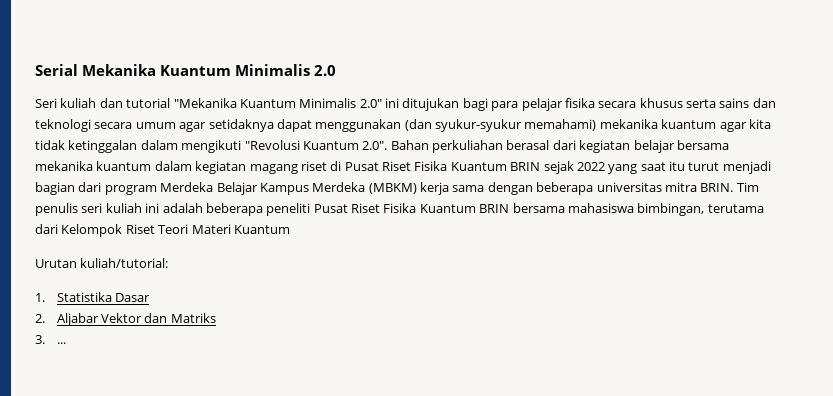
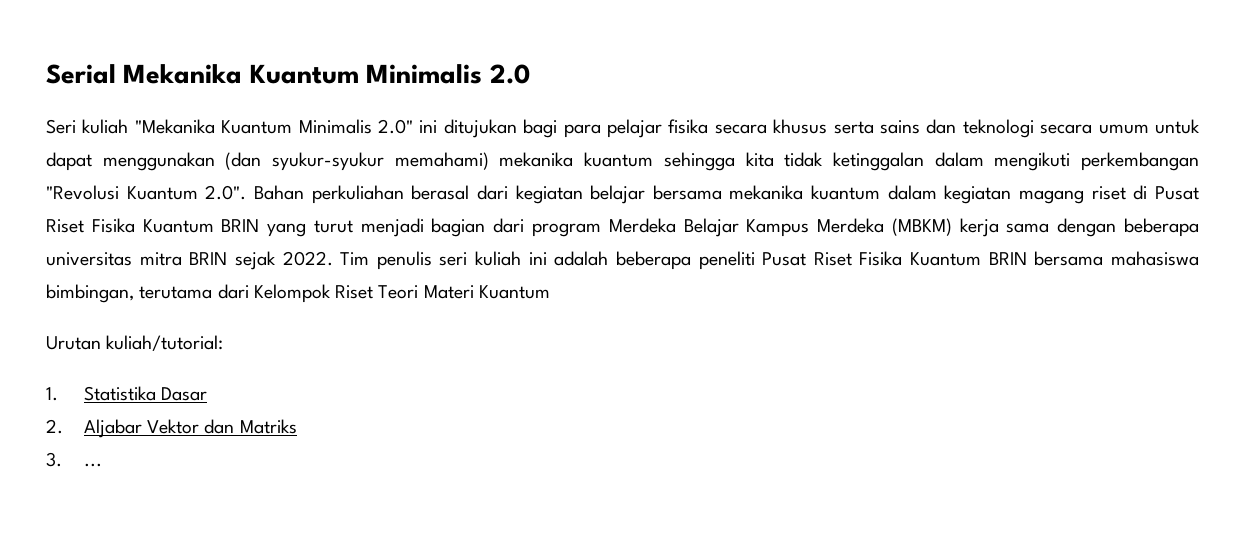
- Seri kuliah dan tutorial "Mekanika Kuantum Minimalis 2.0" ini ditujukan bagi para pelajar fisika secara khusus serta sains dan teknologi secara umum agar setidaknya dapat menggunakan (dan syukur-syukur memahami) mekanika kuantum agar kita tidak ketinggalan dalam mengikuti "Revolusi Kuantum 2.0". Bahan perkuliahan berasal dari kegiatan belajar bersama mekanika kuantum dalam kegiatan magang riset di Pusat Riset Fisika Kuantum BRIN sejak 2022 yang saat itu turut menjadi bagian dari program Merdeka Belajar Kampus Merdeka (MBKM) kerja sama dengan beberapa universitas mitra BRIN.
+ Seri kuliah "Mekanika Kuantum Minimalis 2.0" ini ditujukan bagi para pelajar fisika secara khusus serta sains dan teknologi secara umum untuk dapat menggunakan (dan syukur-syukur memahami) mekanika kuantum sehingga kita tidak ketinggalan dalam mengikuti perkembangan "Revolusi Kuantum 2.0". Bahan perkuliahan berasal dari kegiatan belajar bersama mekanika kuantum dalam kegiatan magang riset di Pusat Riset Fisika Kuantum BRIN yang turut menjadi bagian dari program Merdeka Belajar Kampus Merdeka (MBKM) kerja sama dengan beberapa universitas mitra BRIN sejak 2022.

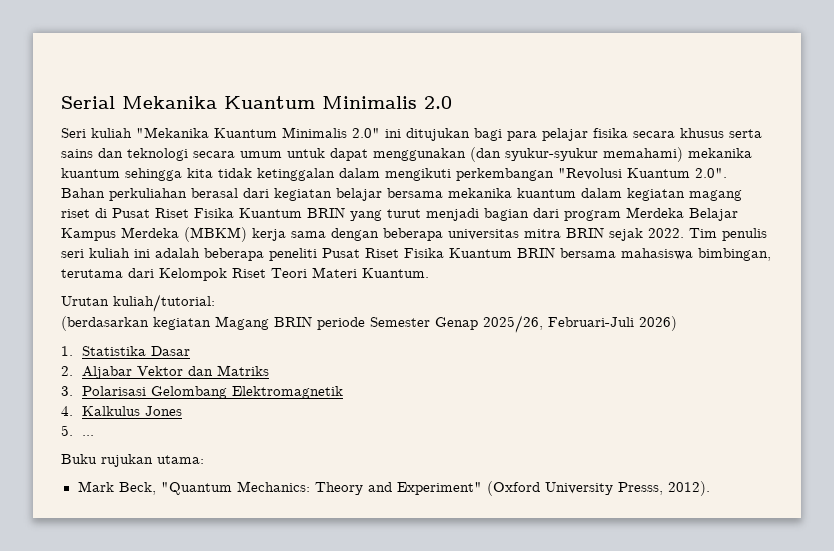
- Tim penulis seri kuliah ini adalah beberapa peneliti Pusat Riset Fisika Kuantum BRIN bersama mahasiswa bimbingan, terutama dari Kelompok Riset Teori Materi Kuantum
+ Tim penulis seri kuliah ini adalah beberapa peneliti Pusat Riset Fisika Kuantum BRIN bersama mahasiswa bimbingan, terutama dari Kelompok Riset Teori Materi Kuantum.
+ (berdasarkan kegiatan Magang BRIN periode Semester Genap 2025/26, Februari-Juli 2026)
- 3. ...
+ 3. Polarisasi Gelombang Elektromagnetik
+ 4. Kalkulus Jones
+ 5. ...
+ Buku rujukan utama:
+ Mark Beck, "Quantum Mechanics: Theory and Experiment" (Oxford University Presss, 2012).

